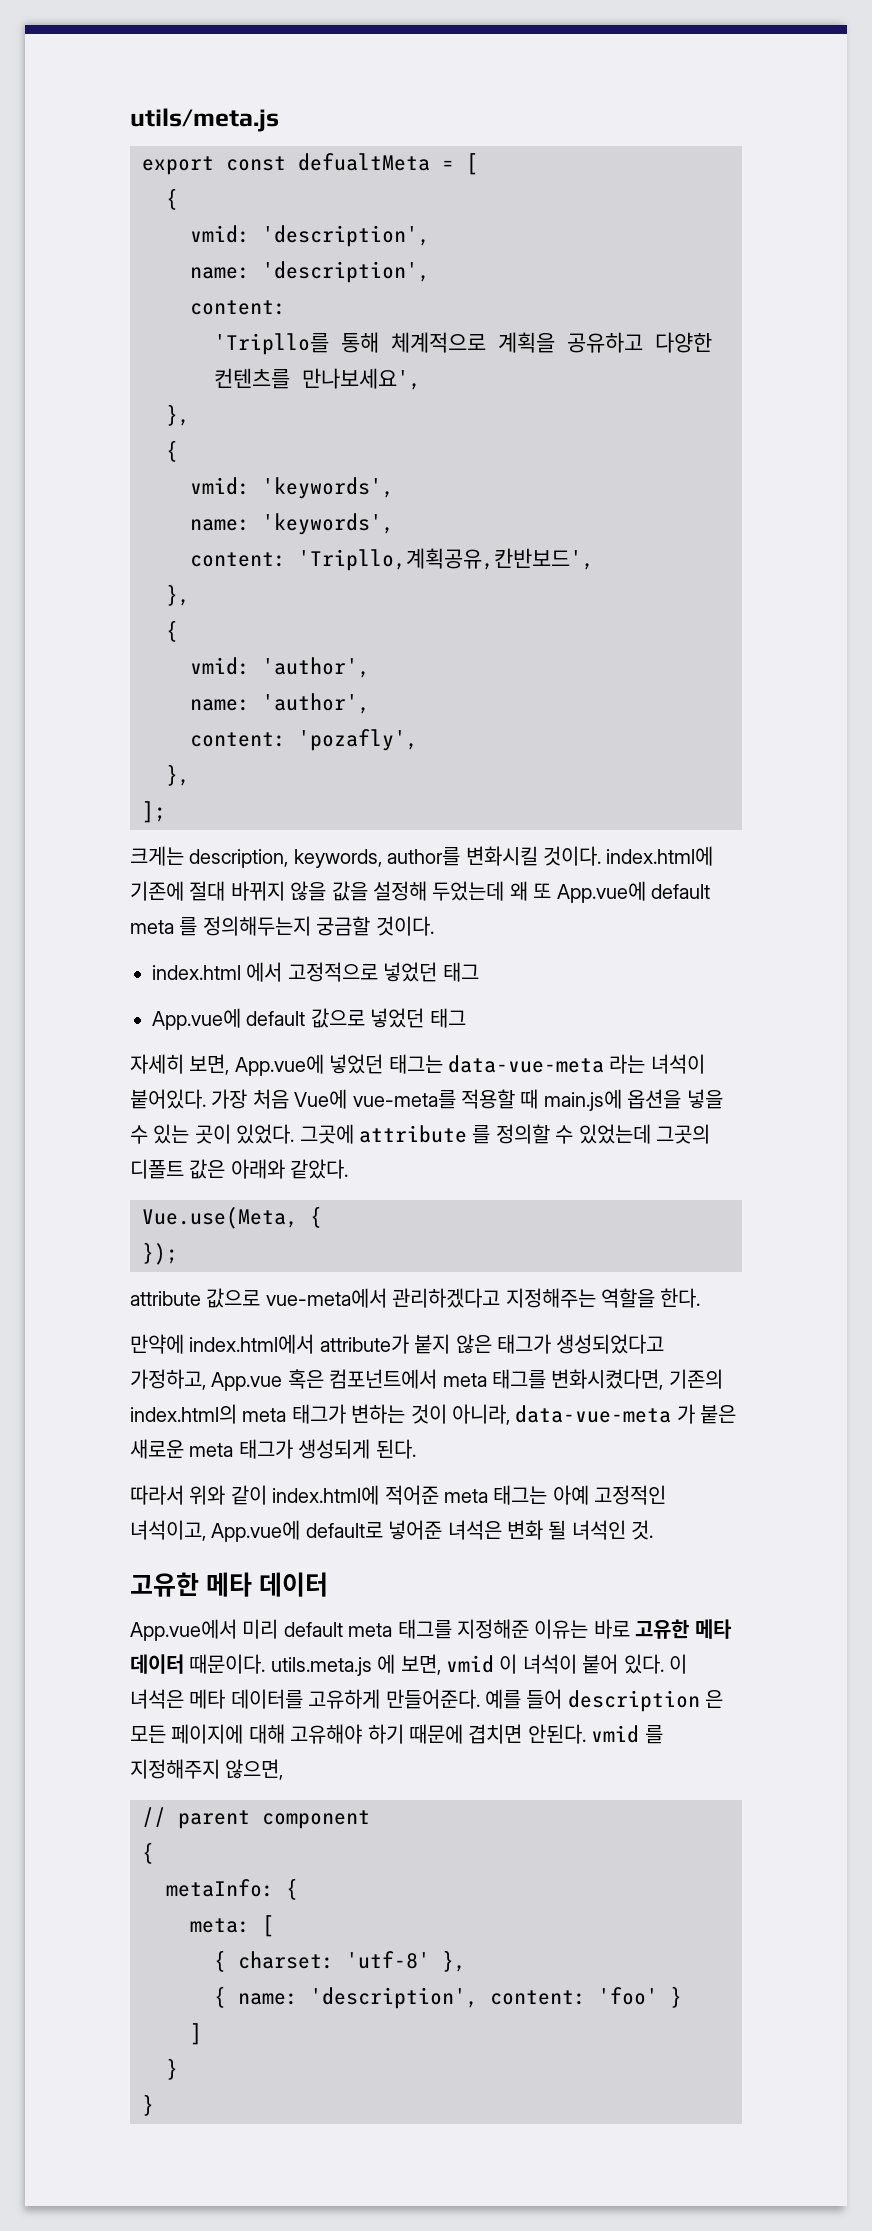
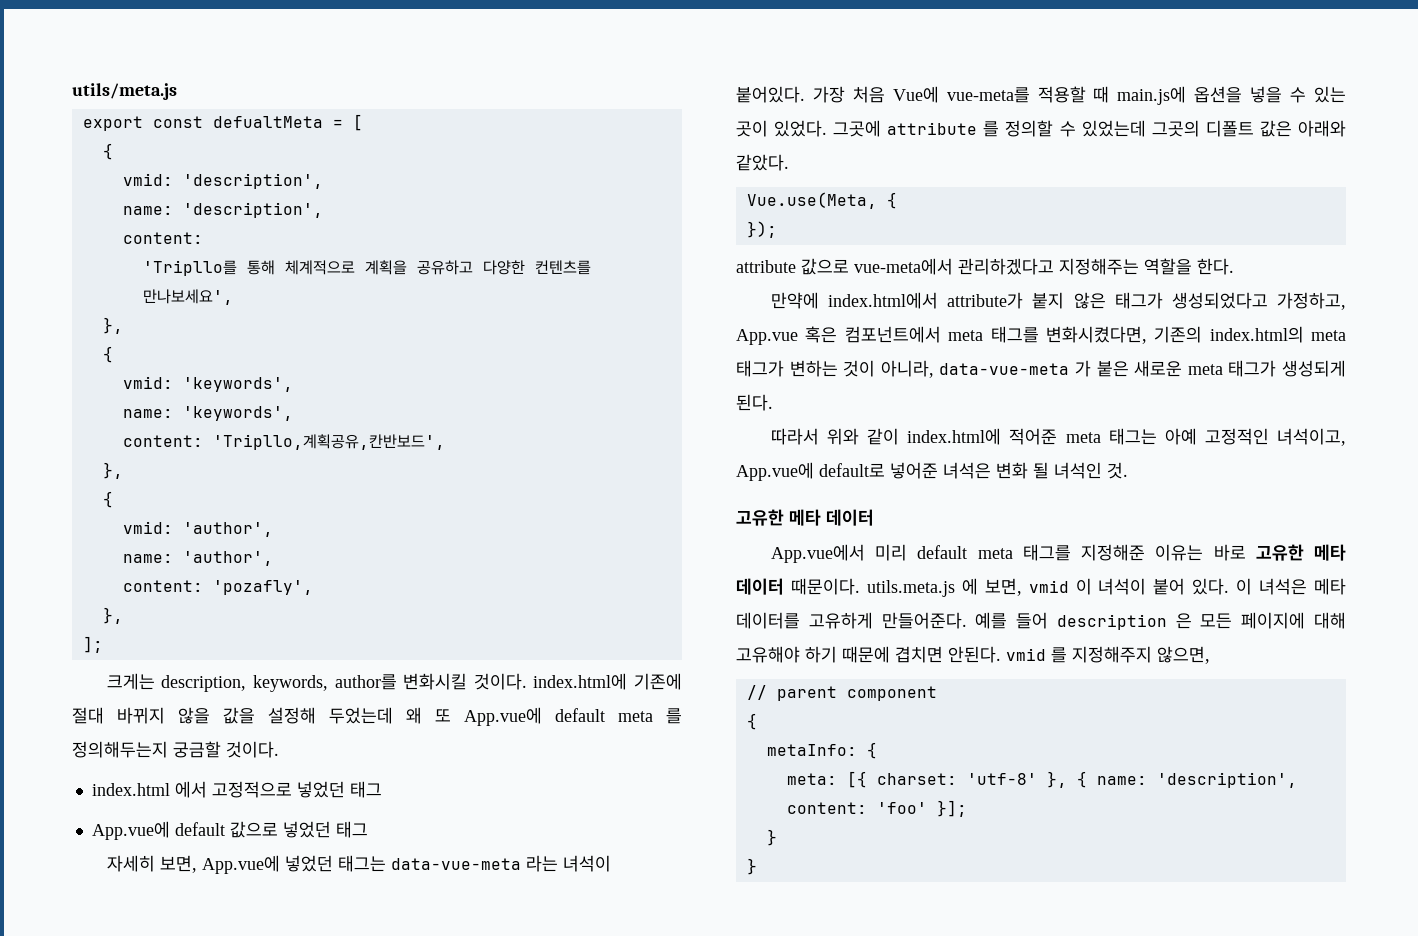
- meta: [
- { charset: 'utf-8' },
- { name: 'description', content: 'foo' }
- ]
+ meta: [{ charset: 'utf-8' }, { name: 'description', content: 'foo' }];

